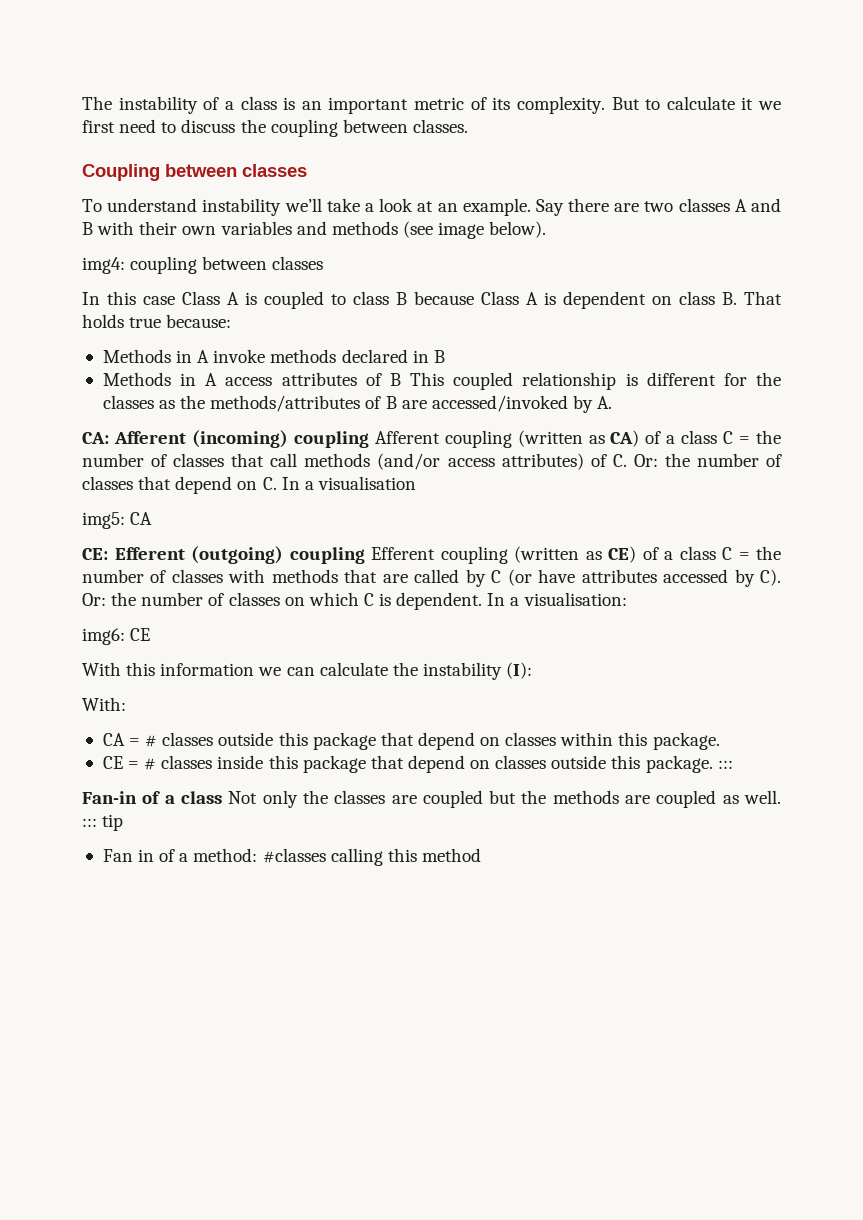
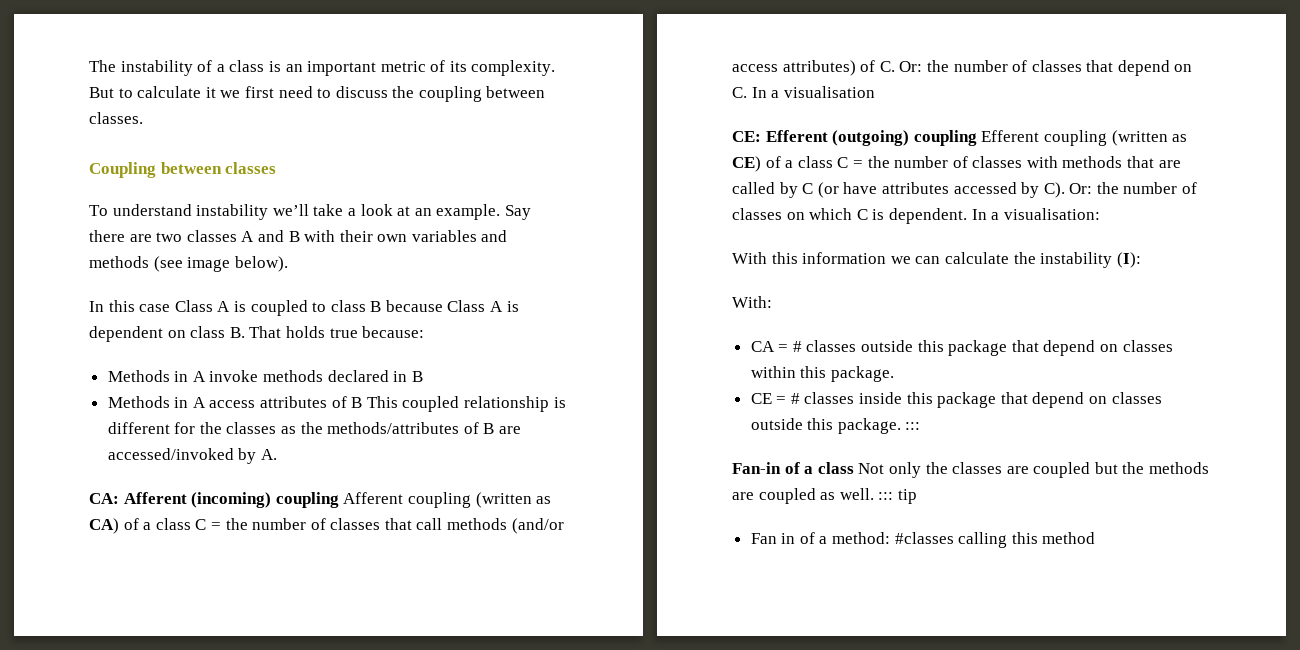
- img4: coupling between classes
- img5: CA
- img6: CE

